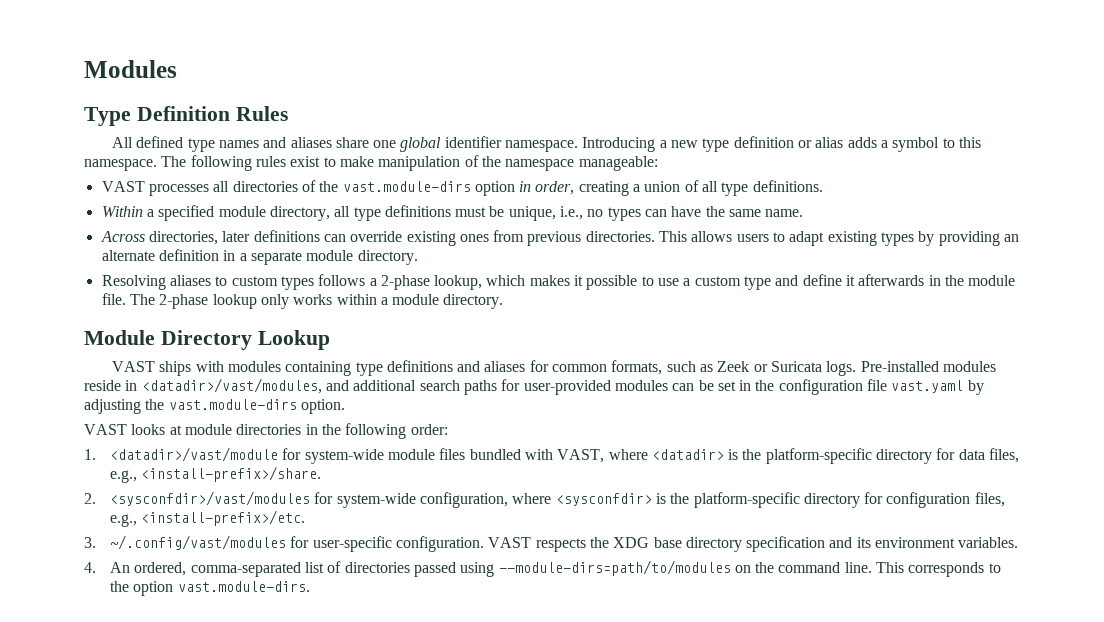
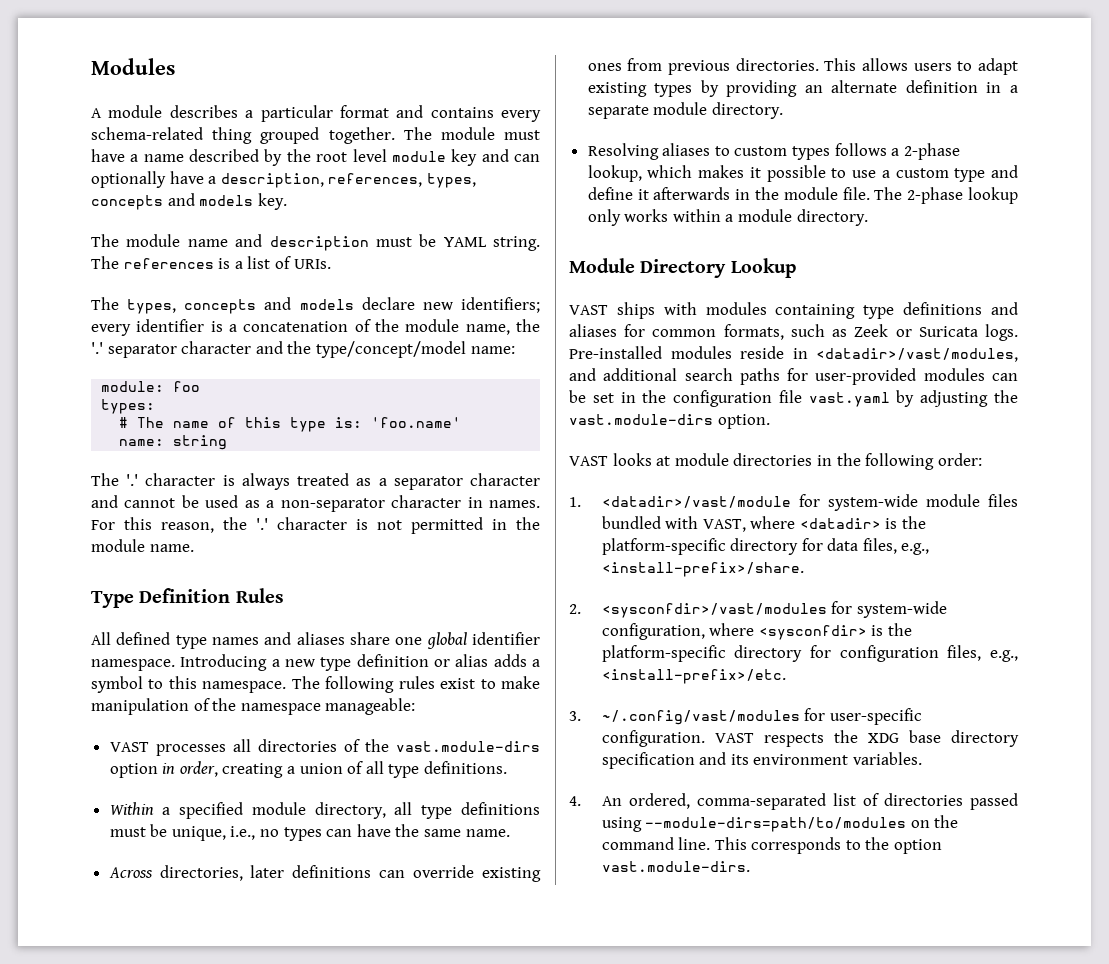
+ A module describes a particular format and contains every schema-related thing grouped together. The module must have a name described by the root level module key and can optionally have a description, references, types, concepts and models key.
+ The module name and description must be YAML string. The references is a list of URIs.
+ The types, concepts and models declare new identifiers; every identifier is a concatenation of the module name, the '.' separator character and the type/concept/model name:
+ module: foo
+ types:
+ # The name of this type is: 'foo.name'
+ name: string
+ The '.' character is always treated as a separator character and cannot be used as a non-separator character in names. For this reason, the '.' character is not permitted in the module name.

